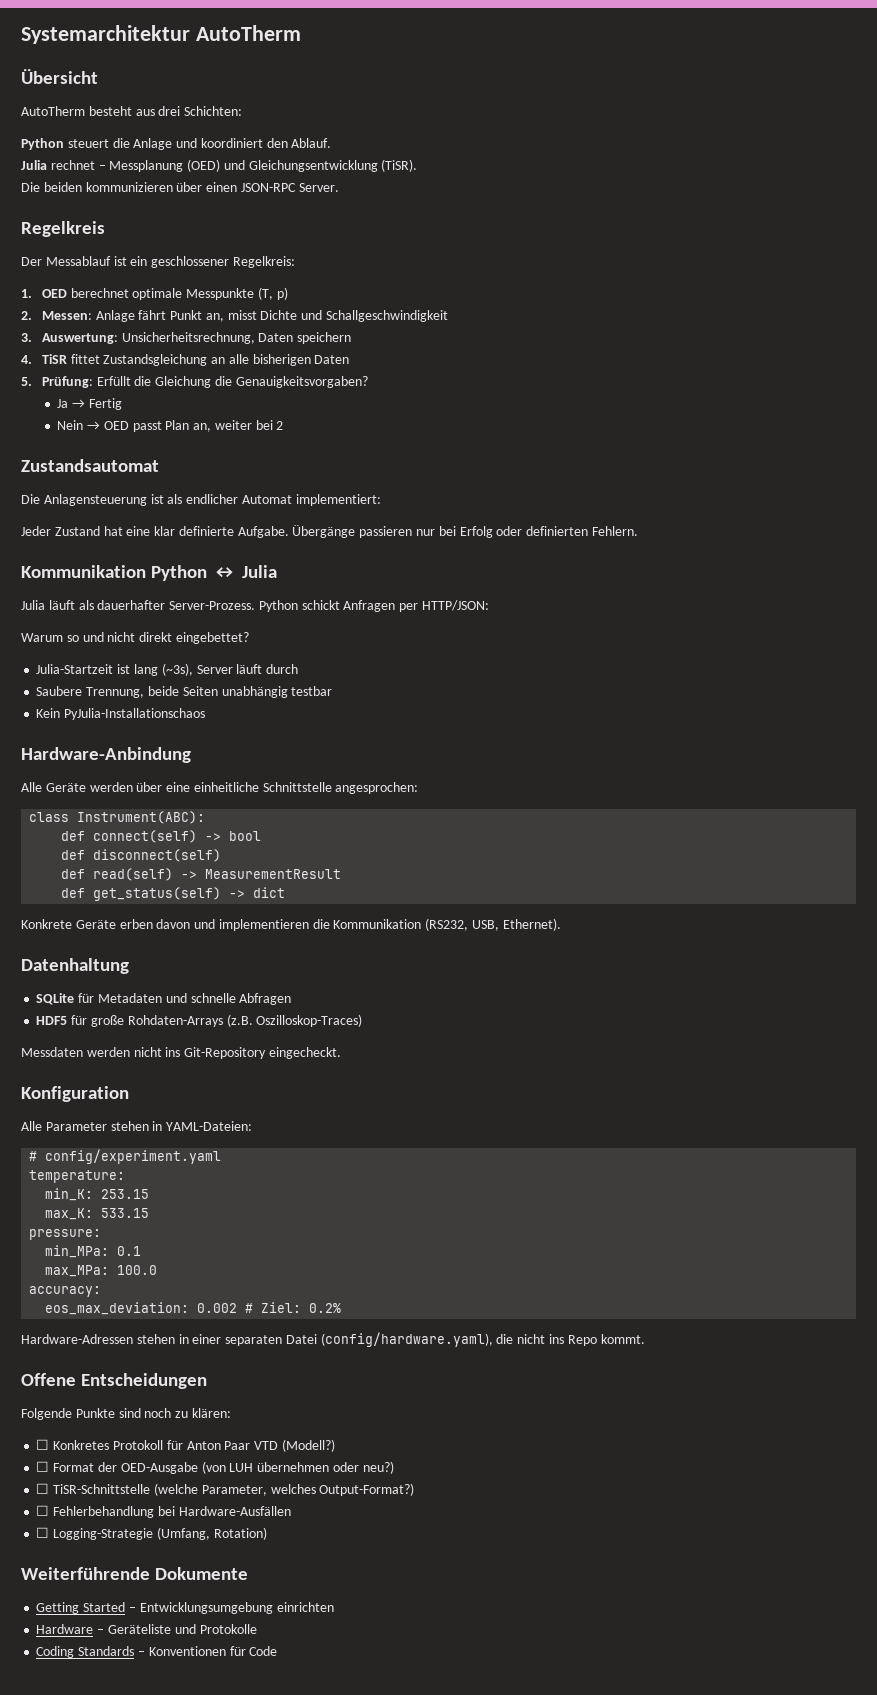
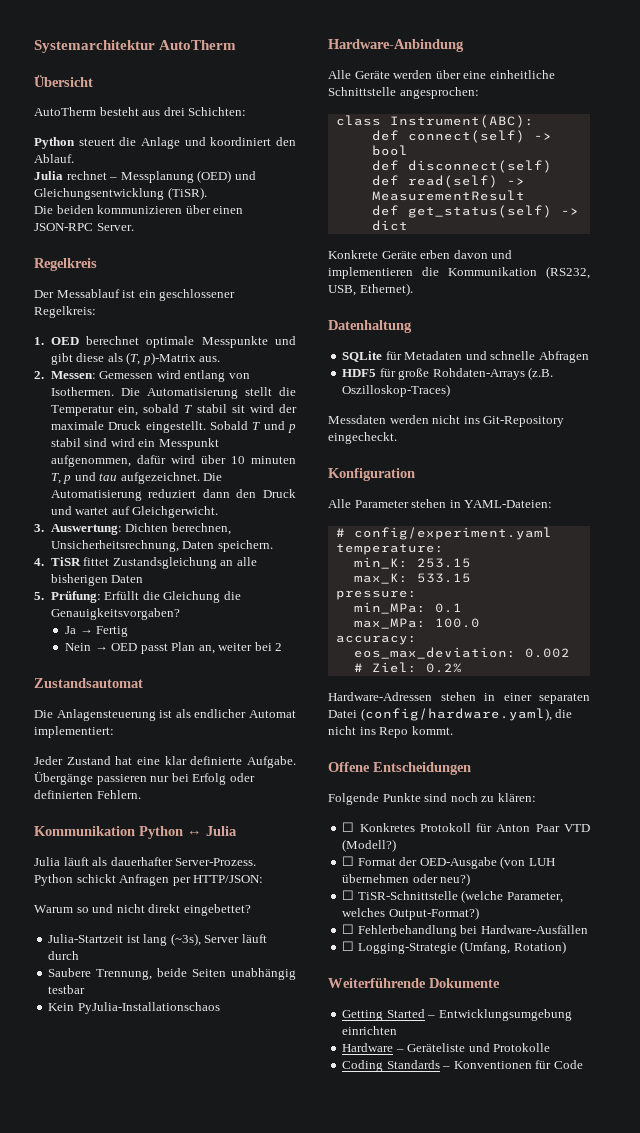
- 1. OED berechnet optimale Messpunkte (T, p)
- 2. Messen: Anlage fährt Punkt an, misst Dichte und Schallgeschwindigkeit
+ 1. OED berechnet optimale Messpunkte und gibt diese als (T, p)-Matrix aus.
+ 2. Messen: Gemessen wird entlang von Isothermen. Die Automatisierung stellt die Temperatur ein, sobald T stabil sit wird der maximale Druck eingestellt. Sobald T und p stabil sind wird ein Messpunkt aufgenommen, dafür wird über 10 minuten T, p und tau aufgezeichnet. Die Automatisierung reduziert dann den Druck und wartet auf Gleichgerwicht.
- 3. Auswertung: Unsicherheitsrechnung, Daten speichern
+ 3. Auswertung: Dichten berechnen, Unsicherheitsrechnung, Daten speichern.

